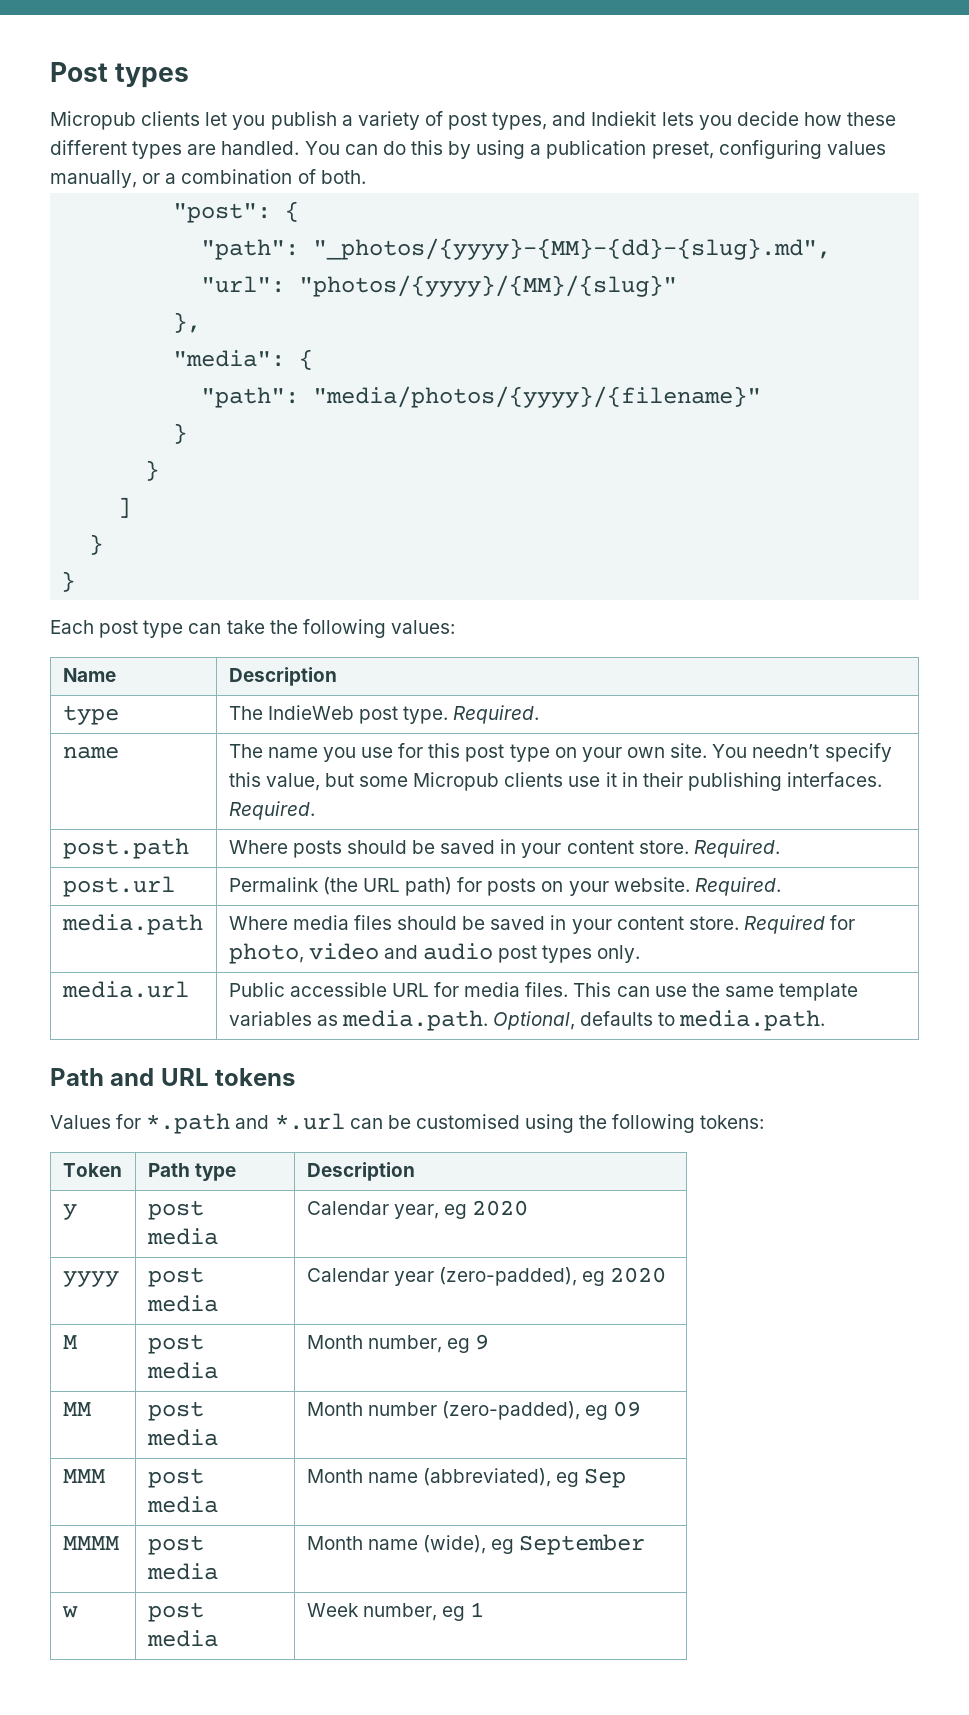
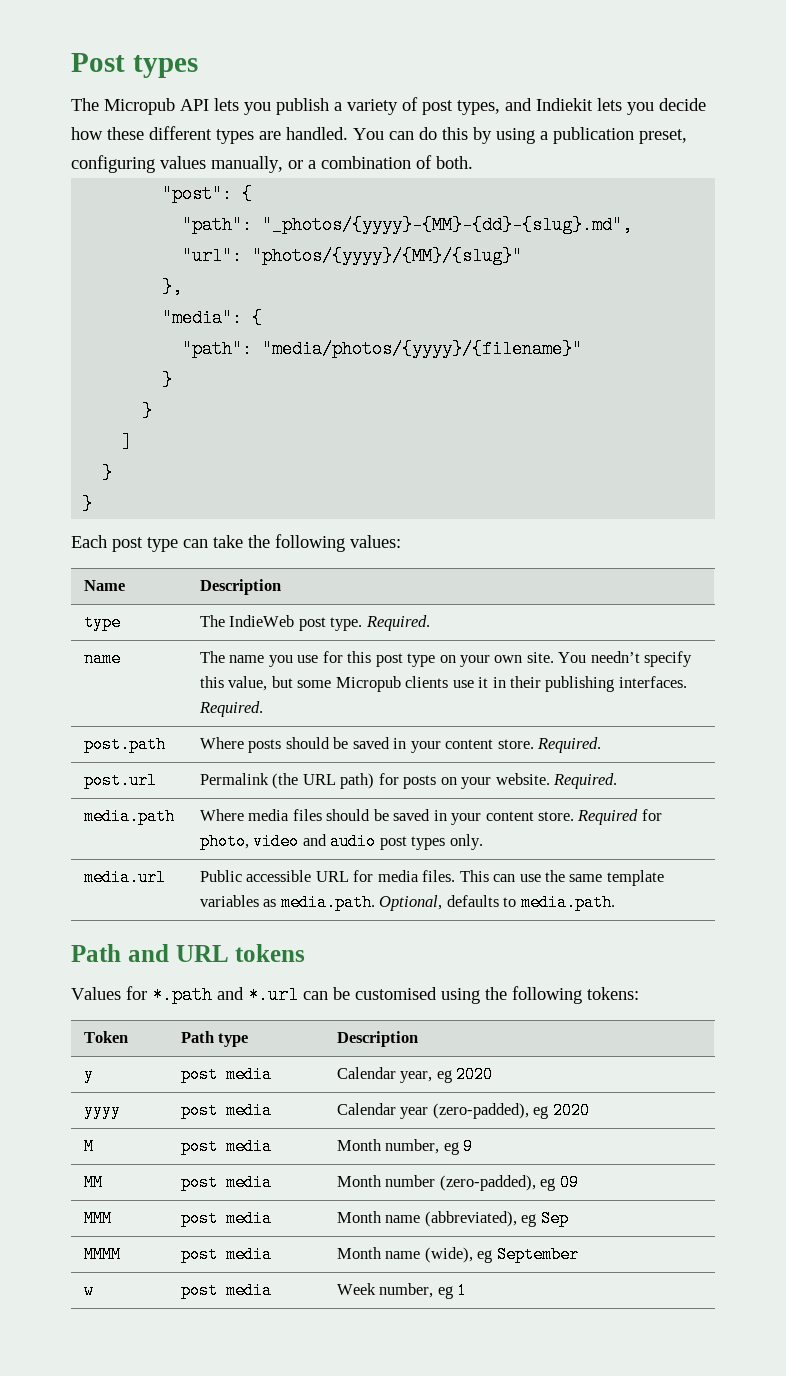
- Micropub clients let you publish a variety of post types, and Indiekit lets you decide how these different types are handled.
+ The Micropub API lets you publish a variety of post types, and Indiekit lets you decide how these different types are handled.

